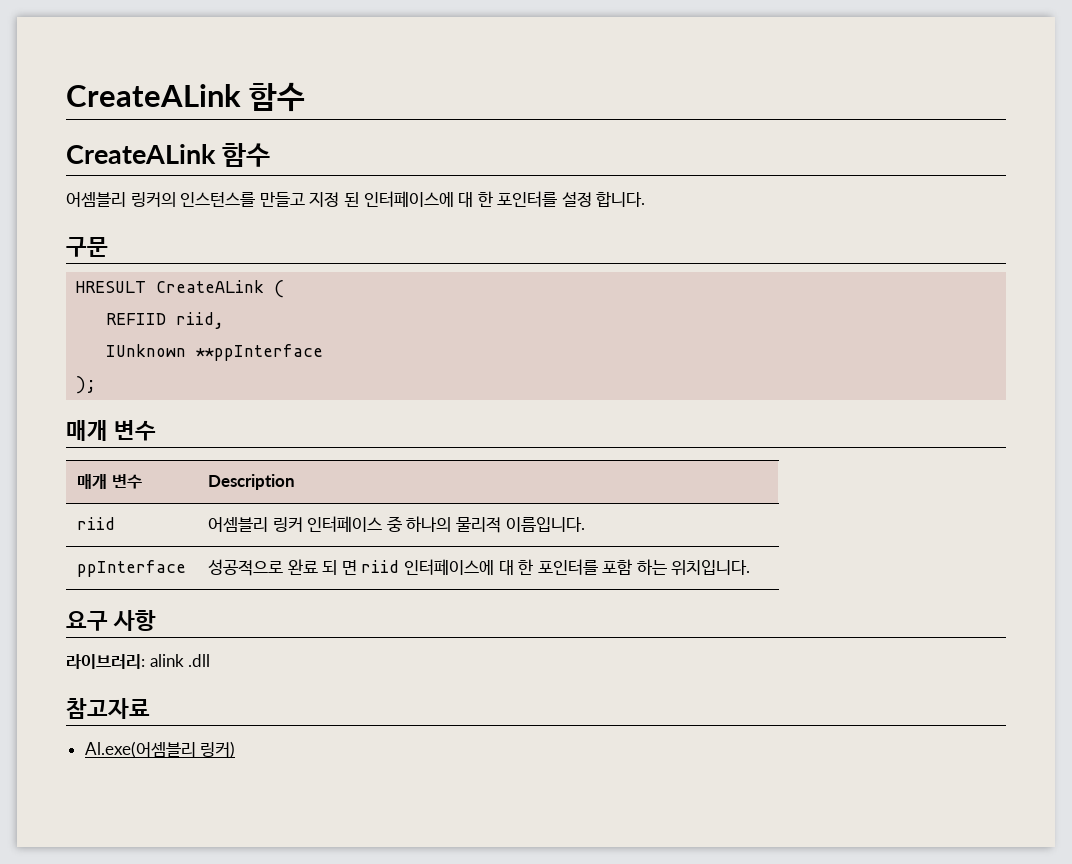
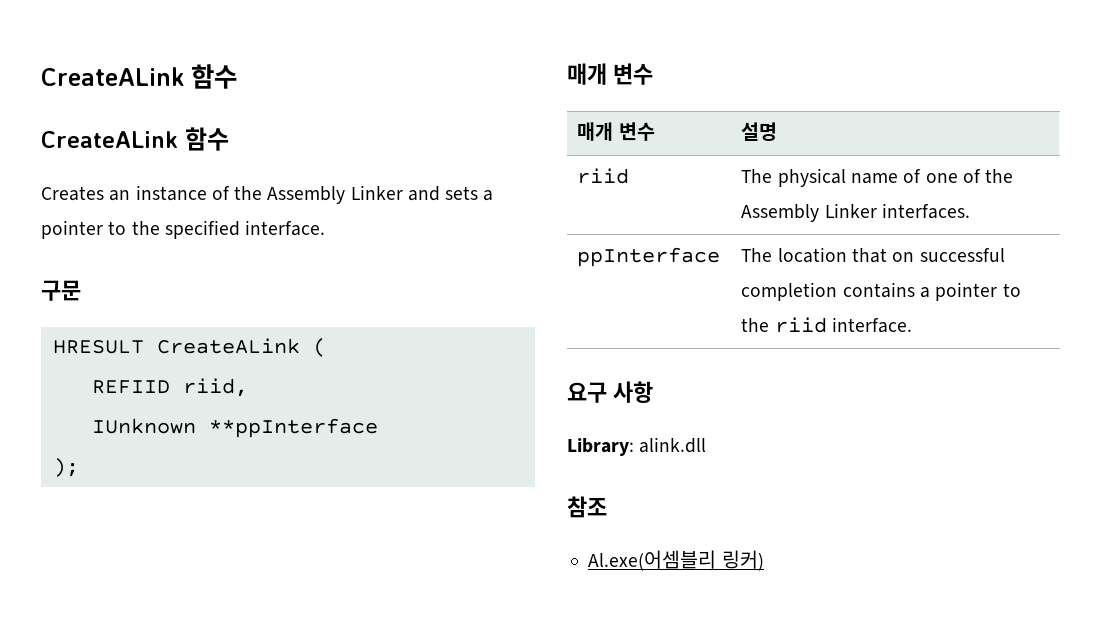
- 어셈블리 링커의 인스턴스를 만들고 지정 된 인터페이스에 대 한 포인터를 설정 합니다.
+ Creates an instance of the Assembly Linker and sets a pointer to the specified interface.
- 매개 변수 | Description
+ 매개 변수 | 설명
- riid | 어셈블리 링커 인터페이스 중 하나의 물리적 이름입니다.
- ppInterface | 성공적으로 완료 되 면 riid 인터페이스에 대 한 포인터를 포함 하는 위치입니다.
+ riid | The physical name of one of the Assembly Linker interfaces.
+ ppInterface | The location that on successful completion contains a pointer to the riid interface.
  요구 사항
- 라이브러리: alink .dll
- 참고자료
+ Library: alink.dll
+ 참조

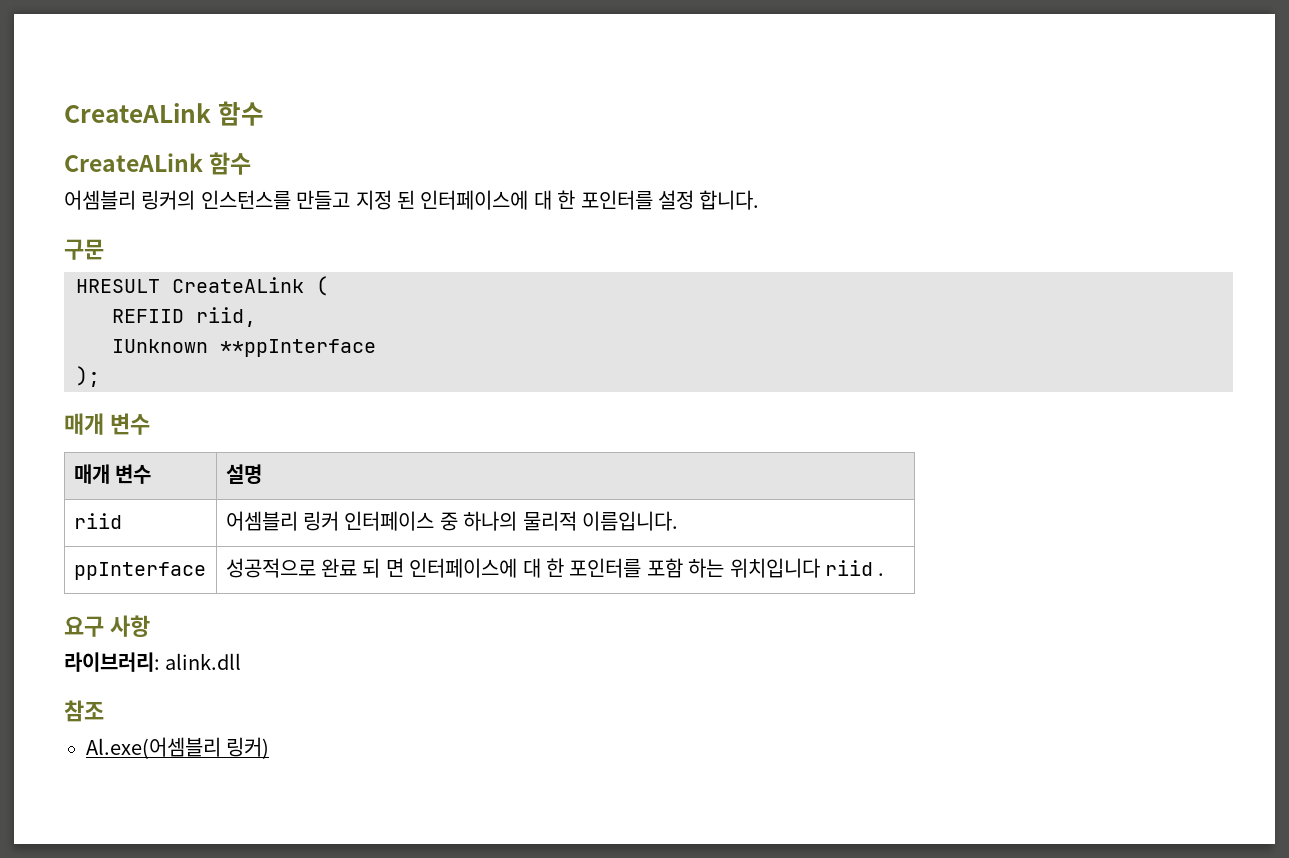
- Creates an instance of the Assembly Linker and sets a pointer to the specified interface.
+ 어셈블리 링커의 인스턴스를 만들고 지정 된 인터페이스에 대 한 포인터를 설정 합니다.
- riid | The physical name of one of the Assembly Linker interfaces.
- ppInterface | The location that on successful completion contains a pointer to the riid interface.
+ riid | 어셈블리 링커 인터페이스 중 하나의 물리적 이름입니다.
+ ppInterface | 성공적으로 완료 되 면 인터페이스에 대 한 포인터를 포함 하는 위치입니다 riid .
- Library: alink.dll
+ 라이브러리: alink.dll

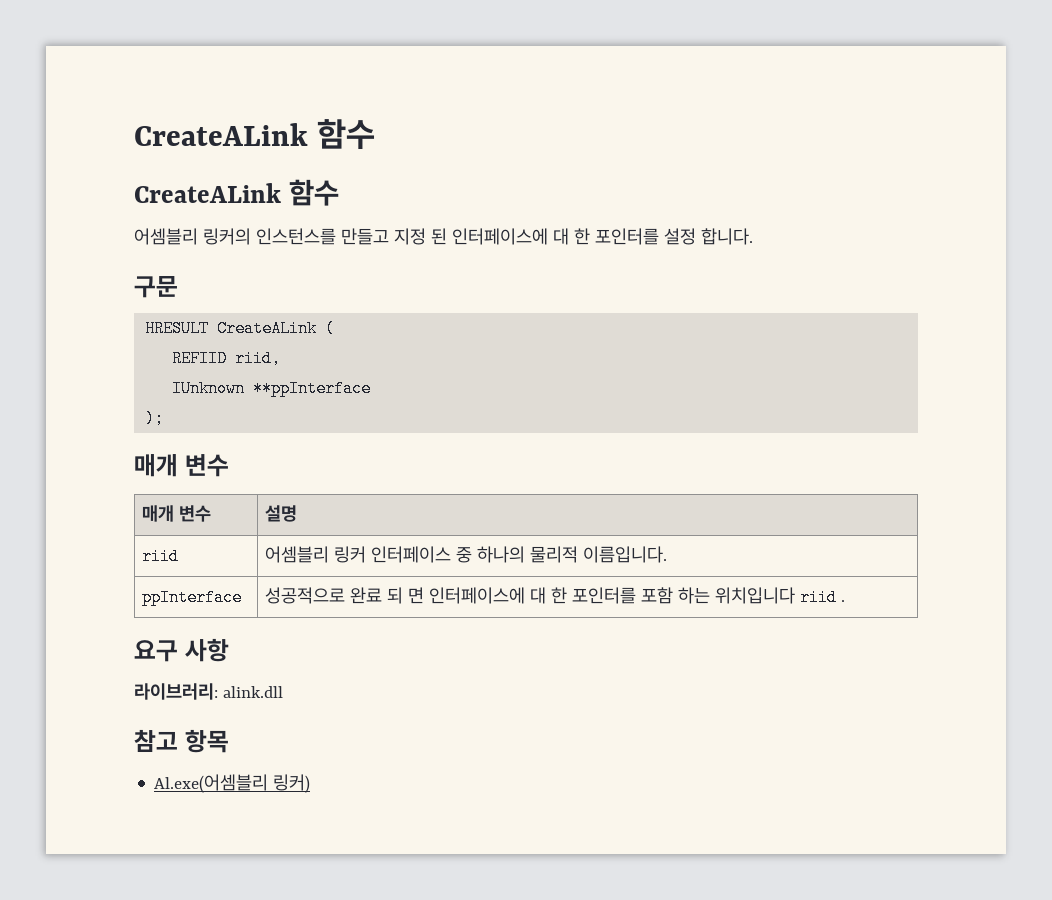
- 참조
+ 참고 항목

